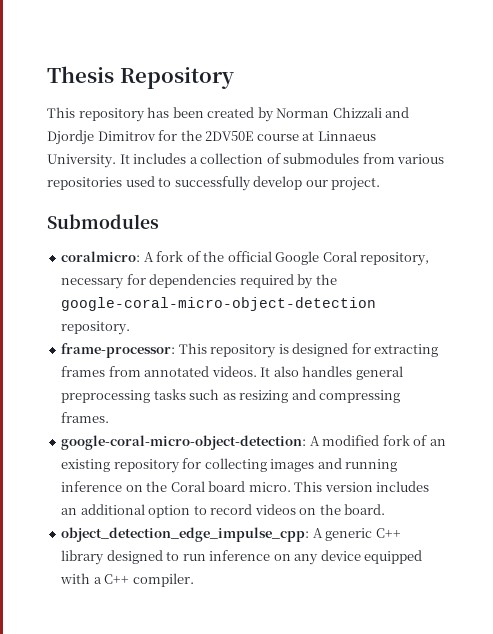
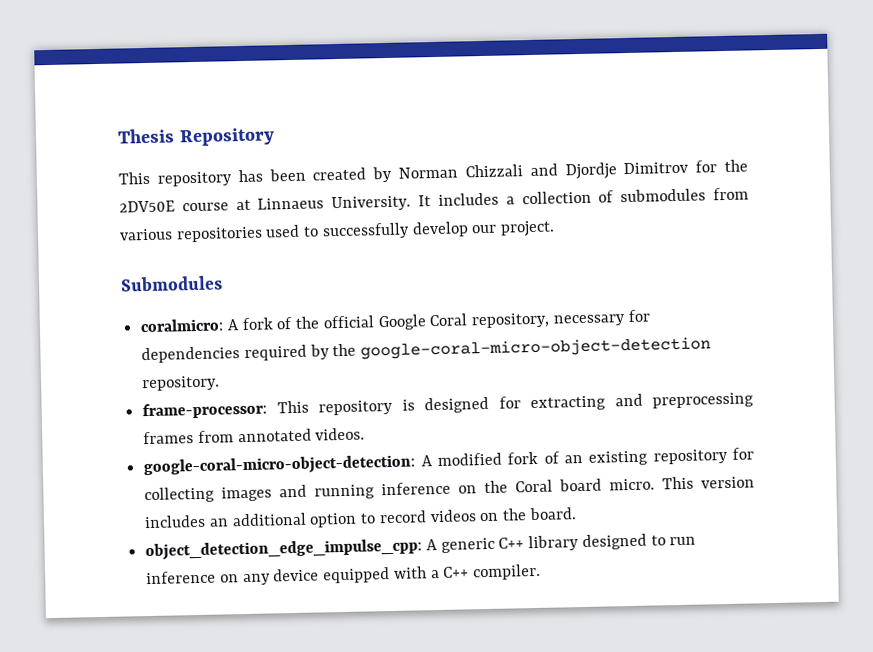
- frame-processor: This repository is designed for extracting frames from annotated videos. It also handles general preprocessing tasks such as resizing and compressing frames.
+ frame-processor: This repository is designed for extracting and preprocessing frames from annotated videos.

